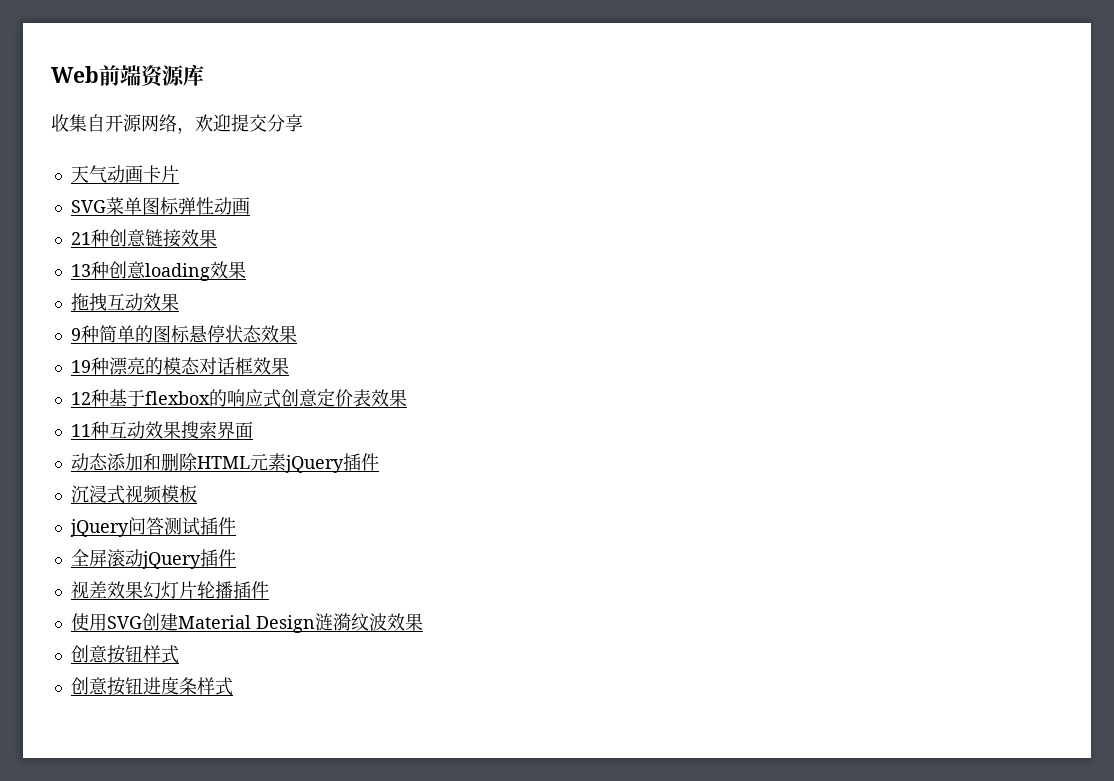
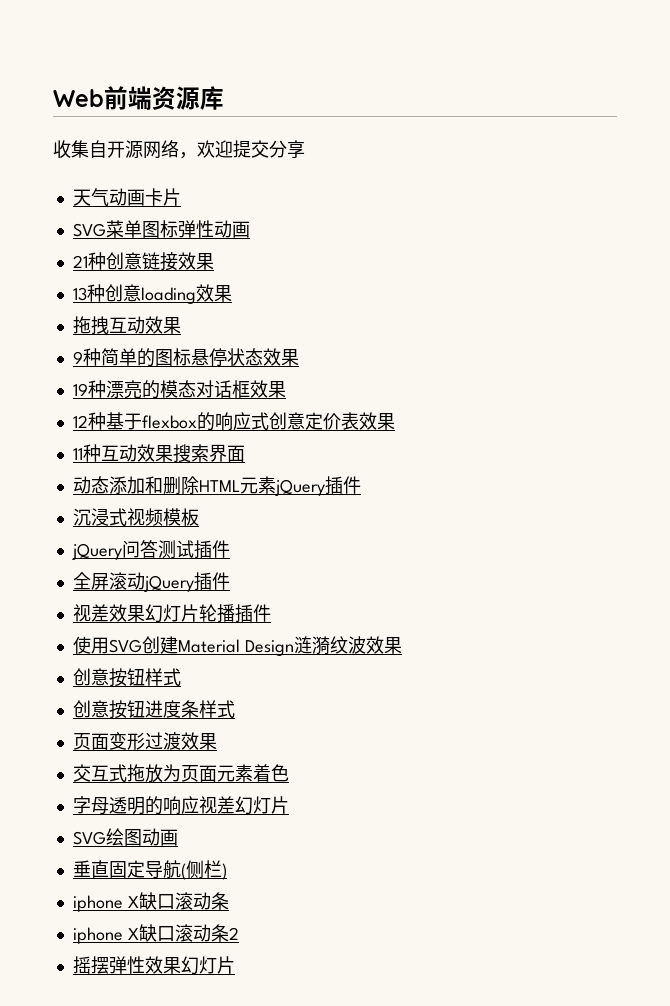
+ 页面变形过渡效果
+ 交互式拖放为页面元素着色
+ 字母透明的响应视差幻灯片
+ SVG绘图动画
+ 垂直固定导航(侧栏)
+ iphone X缺口滚动条
+ iphone X缺口滚动条2
+ 摇摆弹性效果幻灯片

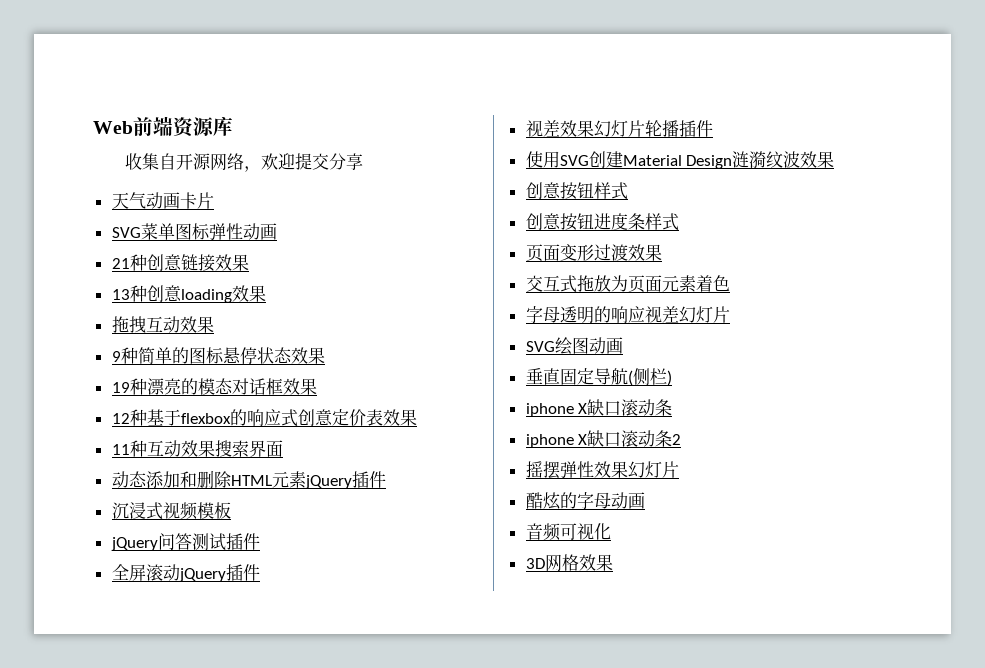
+ 酷炫的字母动画
+ 音频可视化
+ 3D网格效果

